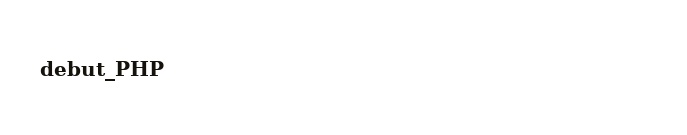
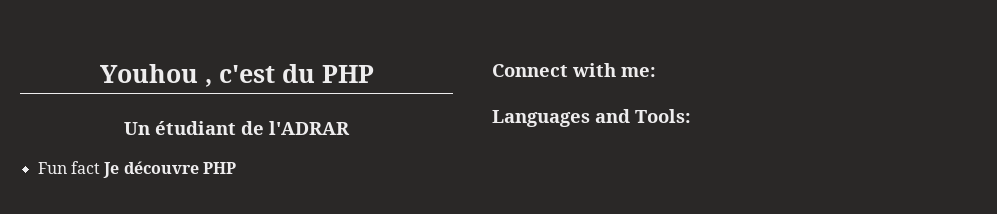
- debut_PHP
+ Youhou , c'est du PHP
+ Un étudiant de l'ADRAR
+ Fun fact Je découvre PHP
+ Connect with me:
+ Languages and Tools:

